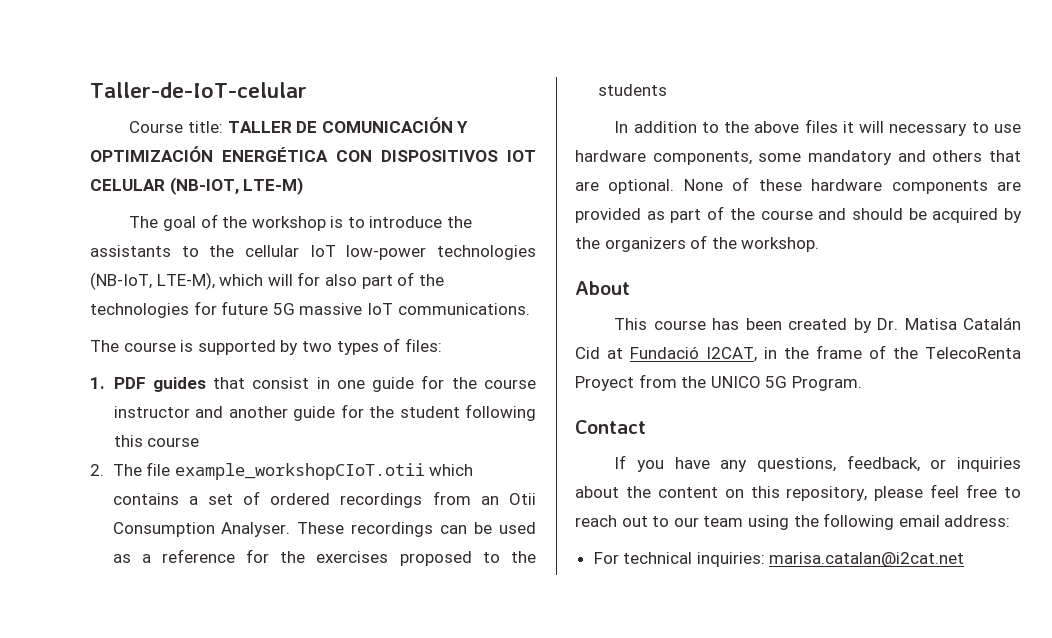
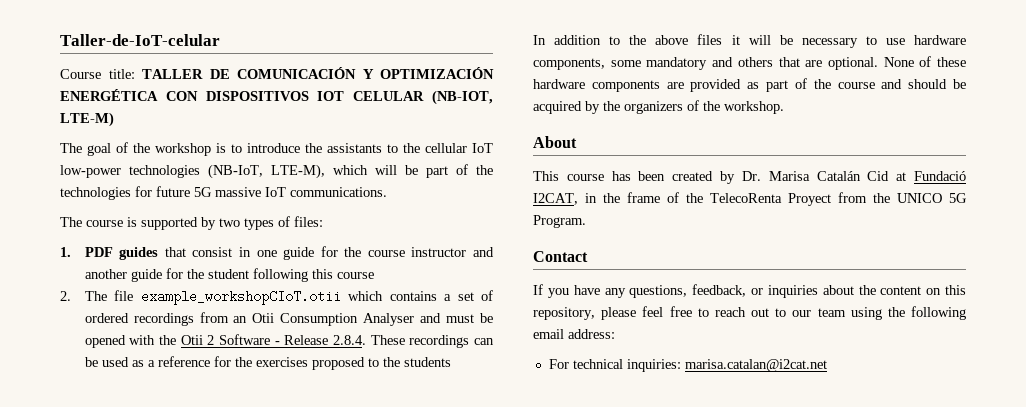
- The goal of the workshop is to introduce the assistants to the cellular IoT low-power technologies (NB-IoT, LTE-M), which will for also part of the technologies for future 5G massive IoT communications.
+ The goal of the workshop is to introduce the assistants to the cellular IoT low-power technologies (NB-IoT, LTE-M), which will be part of the technologies for future 5G massive IoT communications.
- 2. The file example_workshopCIoT.otii which contains a set of ordered recordings from an Otii Consumption Analyser. These recordings can be used as a reference for the exercises proposed to the students
+ 2. The file example_workshopCIoT.otii which contains a set of ordered recordings from an Otii Consumption Analyser and must be opened with the Otii 2 Software - Release 2.8.4. These recordings can be used as a reference for the exercises proposed to the students
- In addition to the above files it will necessary to use hardware components, some mandatory and others that are optional.
+ In addition to the above files it will be necessary to use hardware components, some mandatory and others that are optional.
- This course has been created by Dr. Matisa Catalán Cid at Fundació I2CAT, in the frame of the TelecoRenta Proyect from the UNICO 5G Program.
+ This course has been created by Dr. Marisa Catalán Cid at Fundació I2CAT, in the frame of the TelecoRenta Proyect from the UNICO 5G Program.

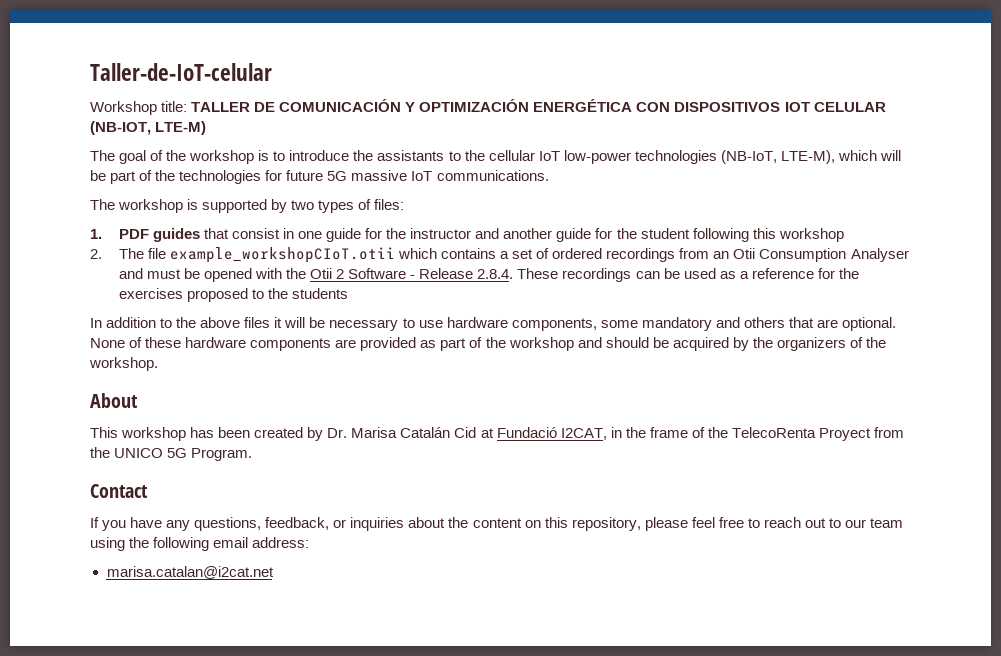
- Course title: TALLER DE COMUNICACIÓN Y OPTIMIZACIÓN ENERGÉTICA CON DISPOSITIVOS IOT CELULAR (NB-IOT, LTE-M)
+ Workshop title: TALLER DE COMUNICACIÓN Y OPTIMIZACIÓN ENERGÉTICA CON DISPOSITIVOS IOT CELULAR (NB-IOT, LTE-M)
- The course is supported by two types of files:
+ The workshop is supported by two types of files:
- 1. PDF guides that consist in one guide for the course instructor and another guide for the student following this course
+ 1. PDF guides that consist in one guide for the instructor and another guide for the student following this workshop
- None of these hardware components are provided as part of the course and should be acquired by the organizers of the workshop.
+ None of these hardware components are provided as part of the workshop and should be acquired by the organizers of the workshop.
- This course has been created by Dr. Marisa Catalán Cid at Fundació I2CAT, in the frame of the TelecoRenta Proyect from the UNICO 5G Program.
+ This workshop has been created by Dr. Marisa Catalán Cid at Fundació I2CAT, in the frame of the TelecoRenta Proyect from the UNICO 5G Program.
- For technical inquiries: marisa.catalan@i2cat.net
+ marisa.catalan@i2cat.net

